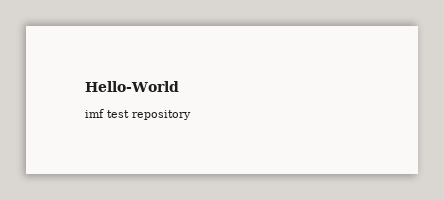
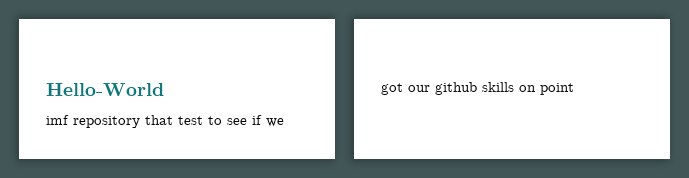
- imf test repository
+ imf repository that test to see if we got our github skills on point

